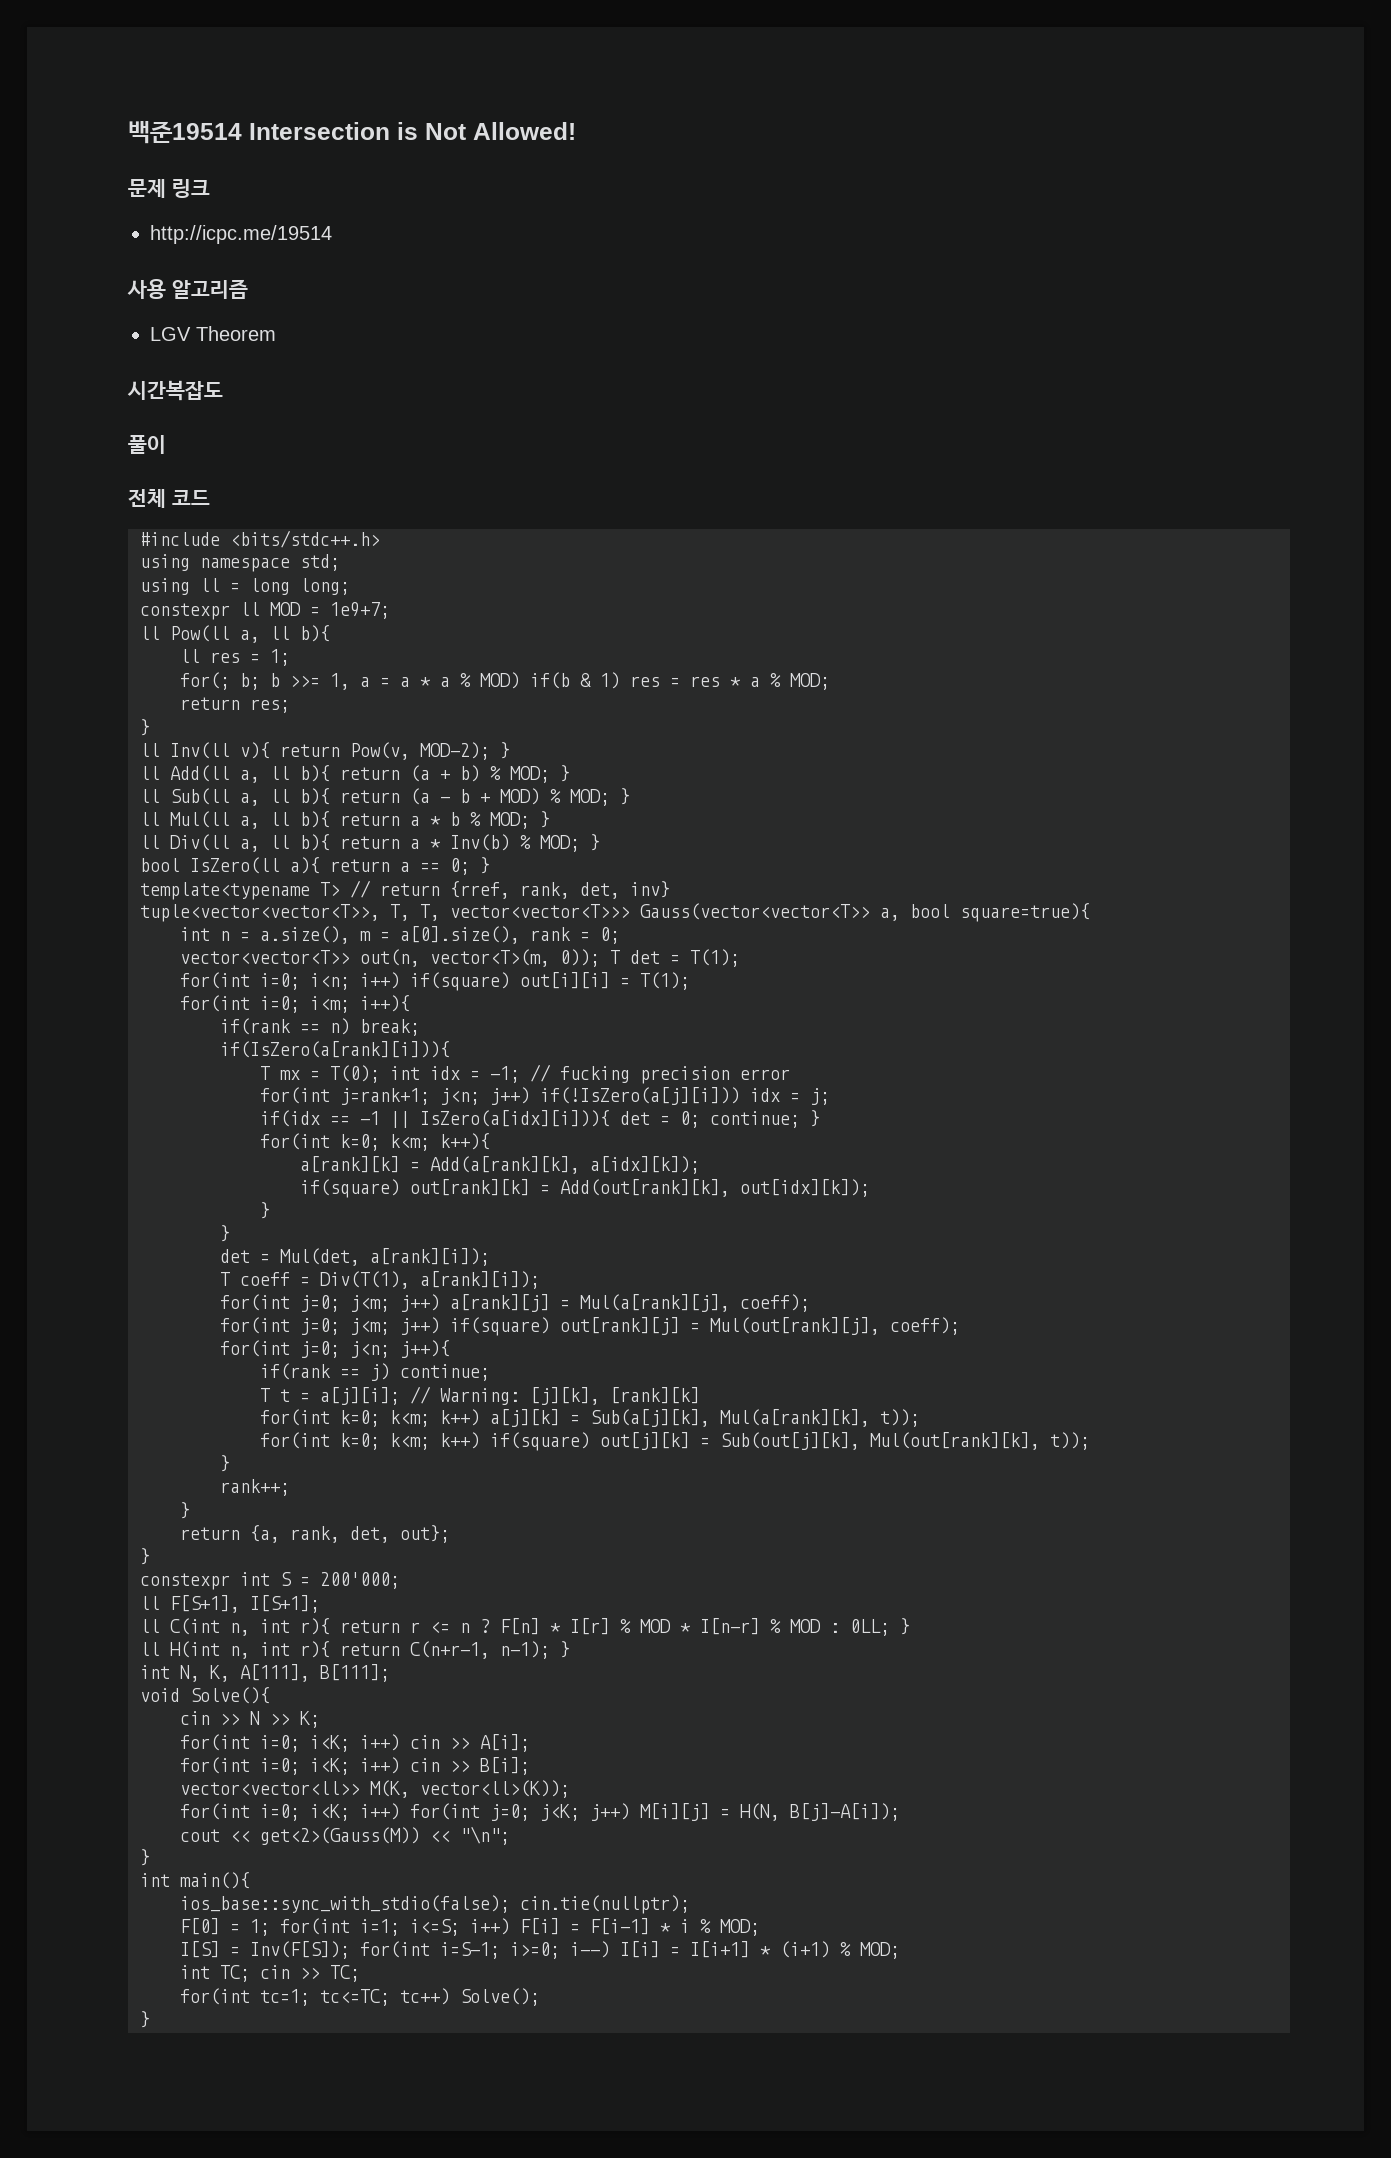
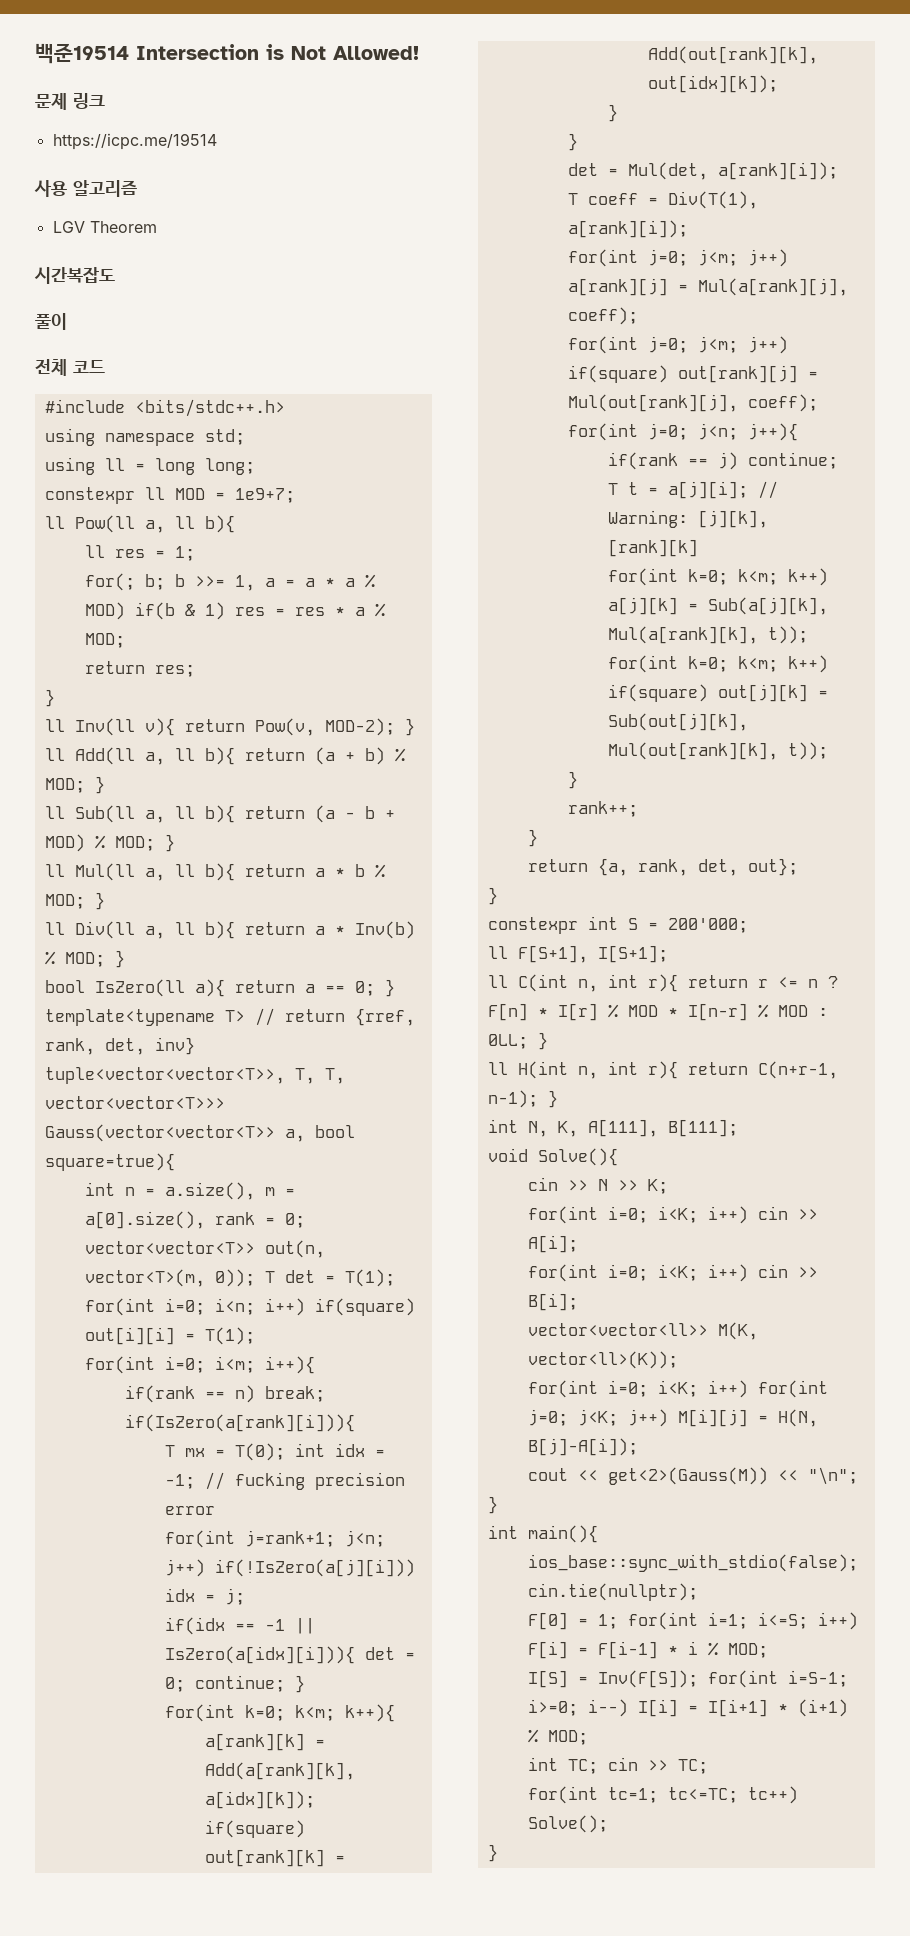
- http://icpc.me/19514
+ https://icpc.me/19514

